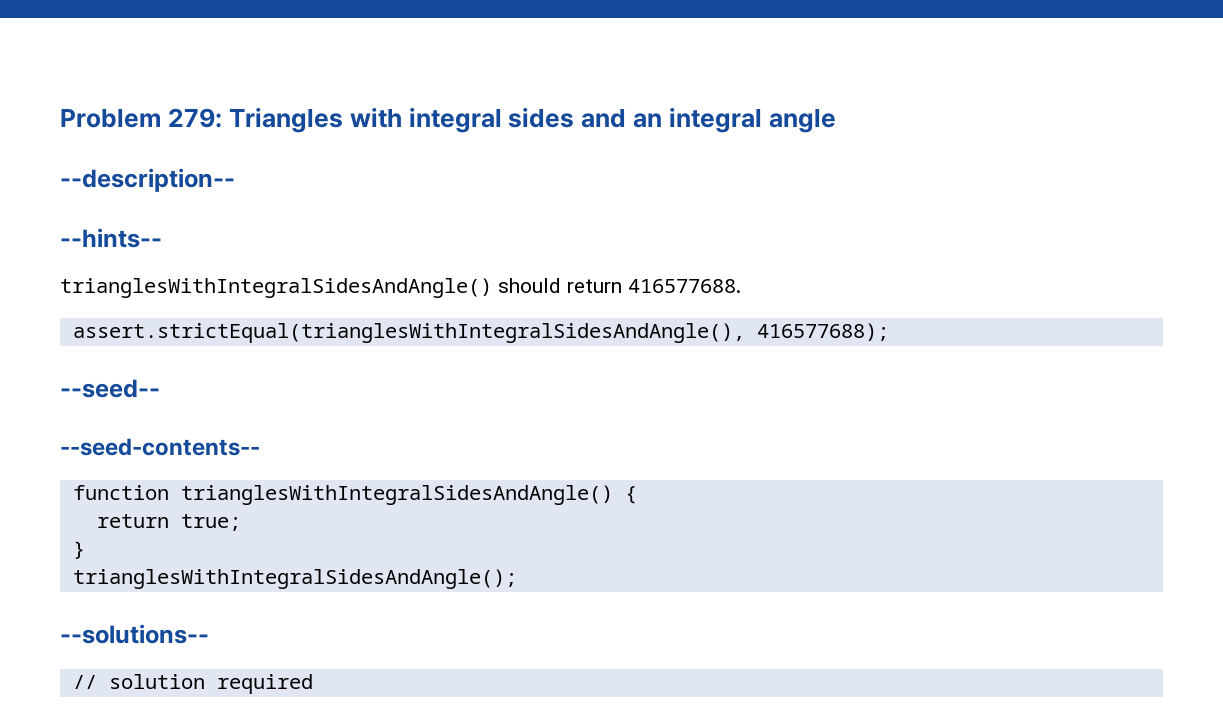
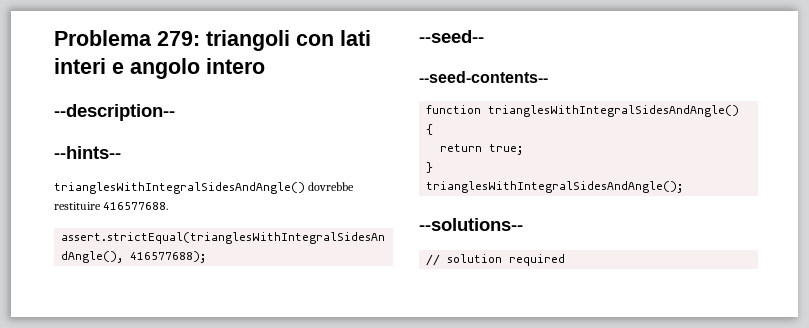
- Problem 279: Triangles with integral sides and an integral angle
+ Problema 279: triangoli con lati interi e angolo intero
- trianglesWithIntegralSidesAndAngle() should return 416577688.
+ trianglesWithIntegralSidesAndAngle() dovrebbe restituire 416577688.

